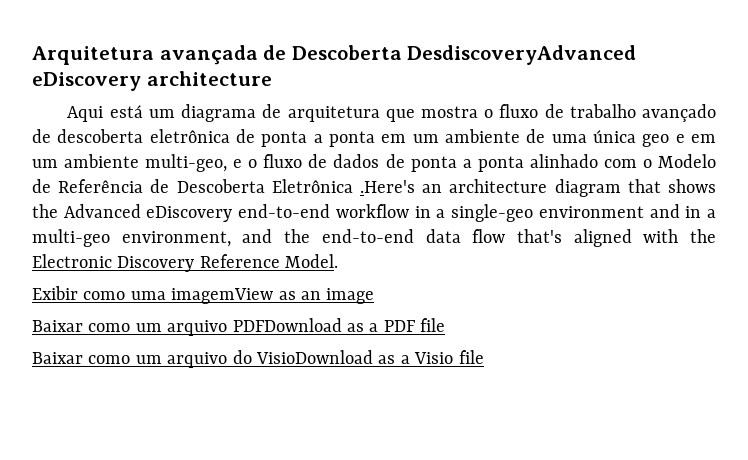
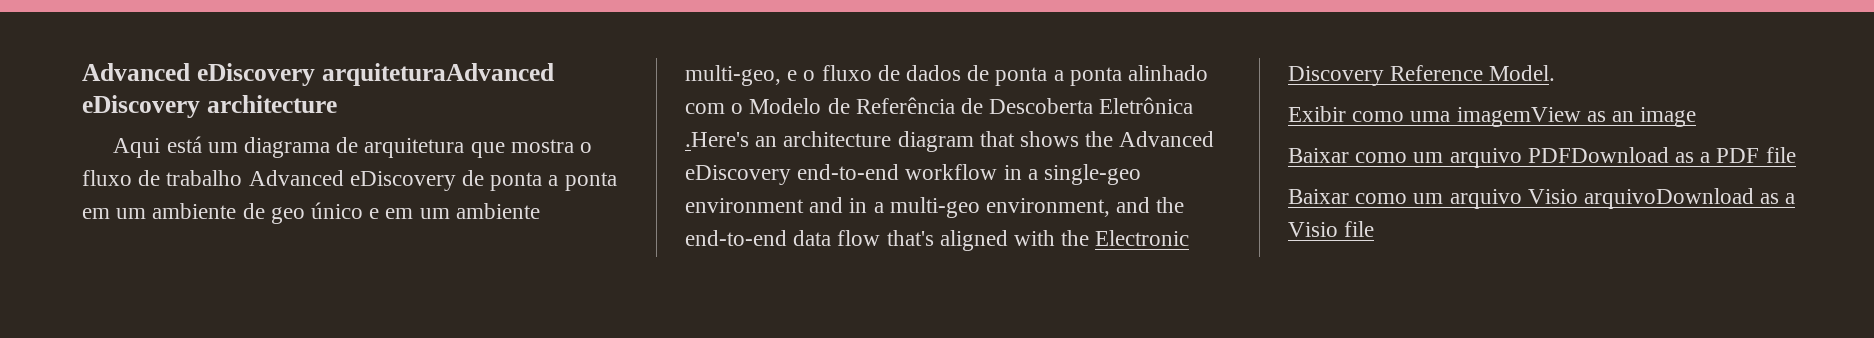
- Arquitetura avançada de Descoberta DesdiscoveryAdvanced eDiscovery architecture
+ Advanced eDiscovery arquiteturaAdvanced eDiscovery architecture
- Aqui está um diagrama de arquitetura que mostra o fluxo de trabalho avançado de descoberta eletrônica de ponta a ponta em um ambiente de uma única geo e em um ambiente multi-geo, e o fluxo de dados de ponta a ponta alinhado com o Modelo de Referência de Descoberta Eletrônica .Here's an architecture diagram that shows the Advanced eDiscovery end-to-end workflow in a single-geo environment and in a multi-geo environment, and the end-to-end data flow that's aligned with the Electronic Discovery Reference Model.
+ Aqui está um diagrama de arquitetura que mostra o fluxo de trabalho Advanced eDiscovery de ponta a ponta em um ambiente de geo único e em um ambiente multi-geo, e o fluxo de dados de ponta a ponta alinhado com o Modelo de Referência de Descoberta Eletrônica .Here's an architecture diagram that shows the Advanced eDiscovery end-to-end workflow in a single-geo environment and in a multi-geo environment, and the end-to-end data flow that's aligned with the Electronic Discovery Reference Model.
- Baixar como um arquivo do VisioDownload as a Visio file
+ Baixar como um arquivo Visio arquivoDownload as a Visio file

